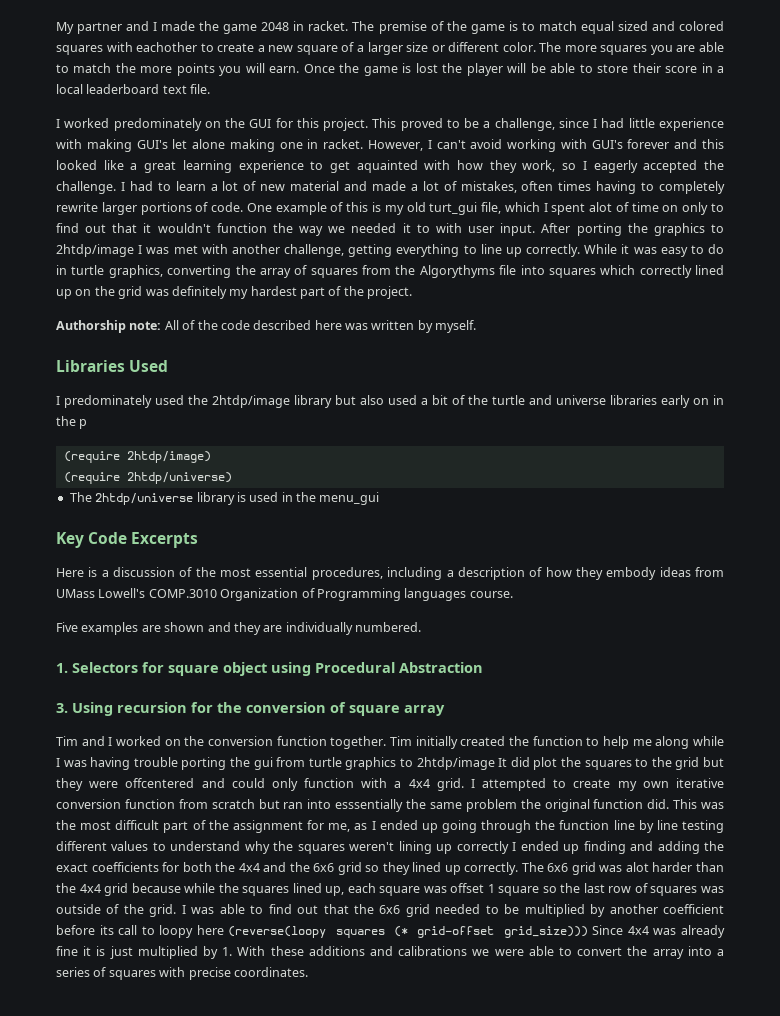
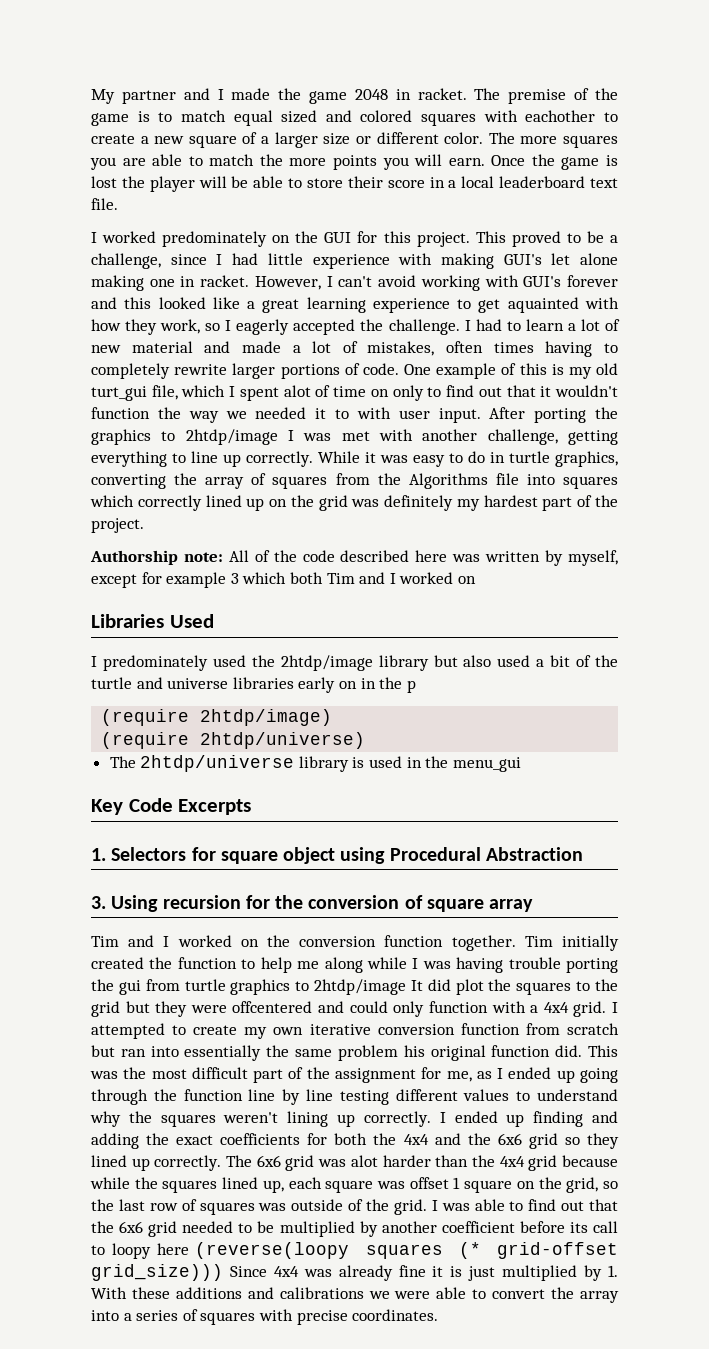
- While it was easy to do in turtle graphics, converting the array of squares from the Algorythyms file into squares which correctly lined up on the grid was definitely my hardest part of the project.
+ While it was easy to do in turtle graphics, converting the array of squares from the Algorithms file into squares which correctly lined up on the grid was definitely my hardest part of the project.
- Authorship note: All of the code described here was written by myself.
+ Authorship note: All of the code described here was written by myself, except for example 3 which both Tim and I worked on
- Here is a discussion of the most essential procedures, including a description of how they embody ideas from UMass Lowell's COMP.3010 Organization of Programming languages course.
- Five examples are shown and they are individually numbered.
- I attempted to create my own iterative conversion function from scratch but ran into esssentially the same problem the original function did.
+ I attempted to create my own iterative conversion function from scratch but ran into essentially the same problem his original function did.
- This was the most difficult part of the assignment for me, as I ended up going through the function line by line testing different values to understand why the squares weren't lining up correctly I ended up finding and adding the exact coefficients for both the 4x4 and the 6x6 grid so they lined up correctly.
+ This was the most difficult part of the assignment for me, as I ended up going through the function line by line testing different values to understand why the squares weren't lining up correctly. I ended up finding and adding the exact coefficients for both the 4x4 and the 6x6 grid so they lined up correctly.
- The 6x6 grid was alot harder than the 4x4 grid because while the squares lined up, each square was offset 1 square so the last row of squares was outside of the grid.
+ The 6x6 grid was alot harder than the 4x4 grid because while the squares lined up, each square was offset 1 square on the grid, so the last row of squares was outside of the grid.

